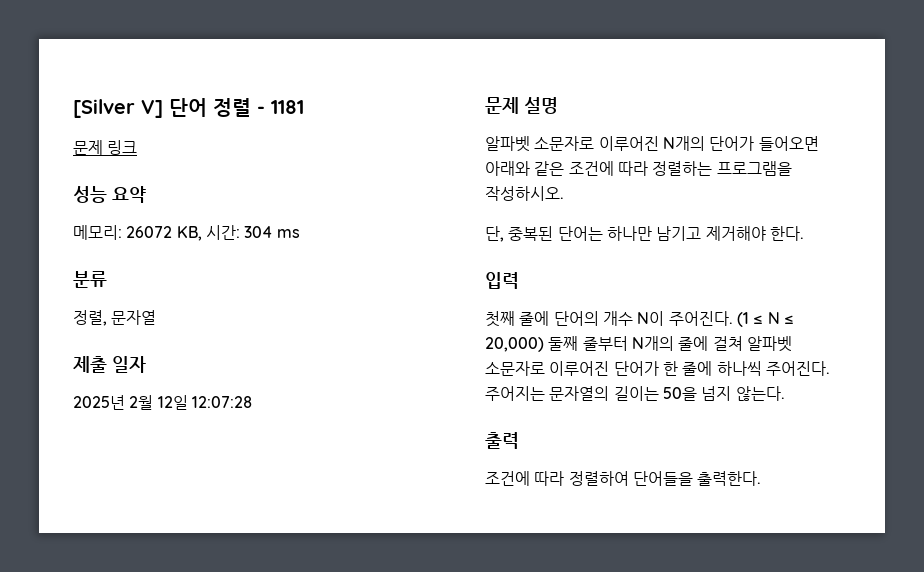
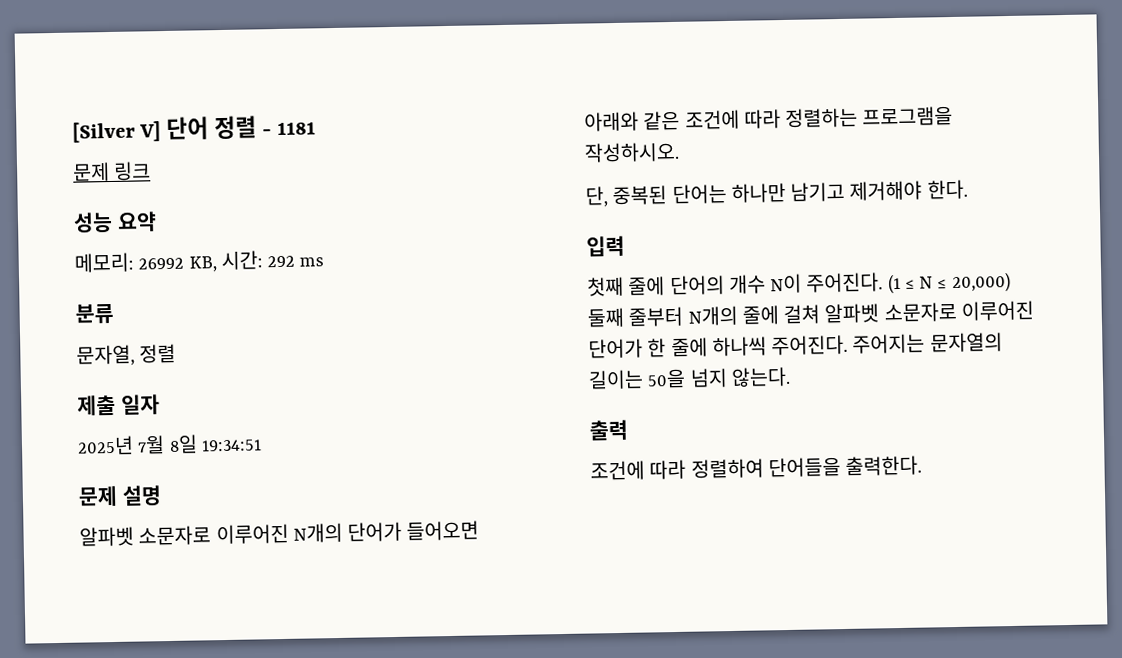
- 메모리: 26072 KB, 시간: 304 ms
+ 메모리: 26992 KB, 시간: 292 ms
- 정렬, 문자열
+ 문자열, 정렬
- 2025년 2월 12일 12:07:28
+ 2025년 7월 8일 19:34:51

